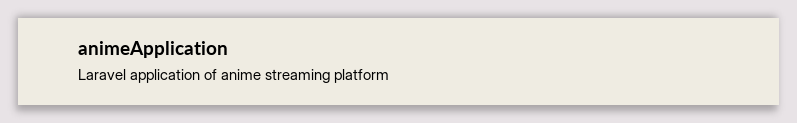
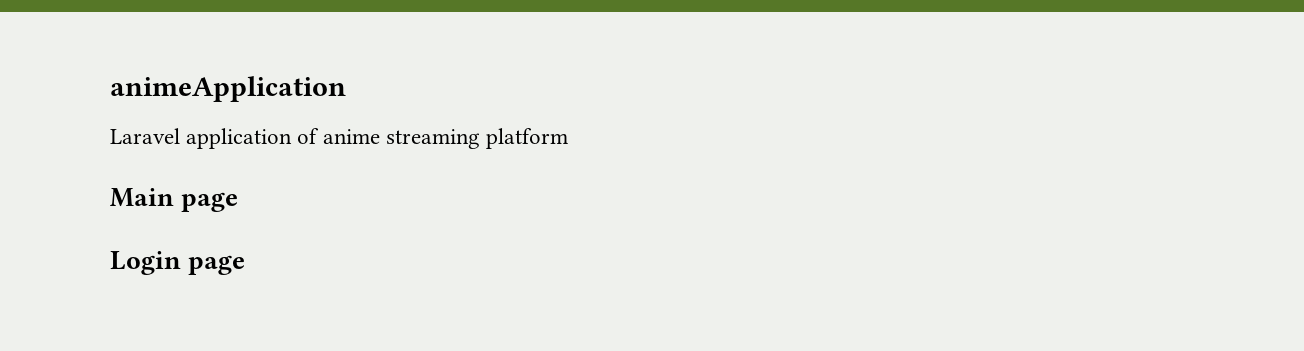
+ Main page
+ Login page

